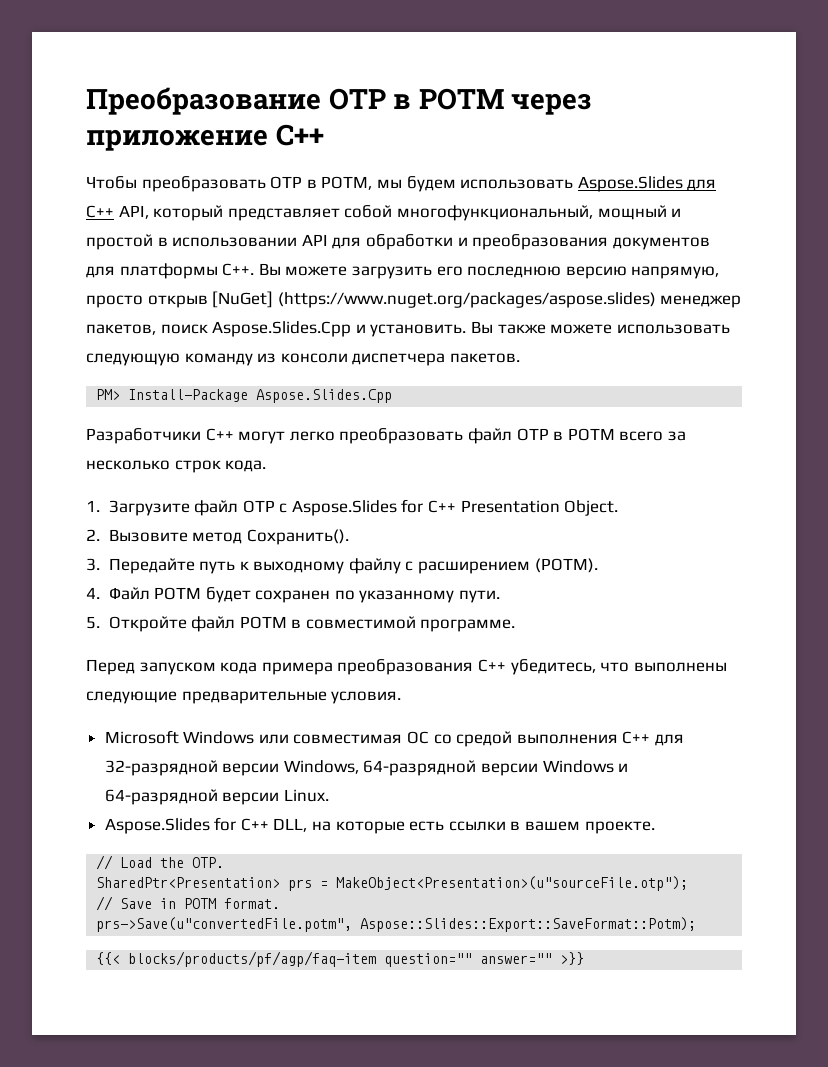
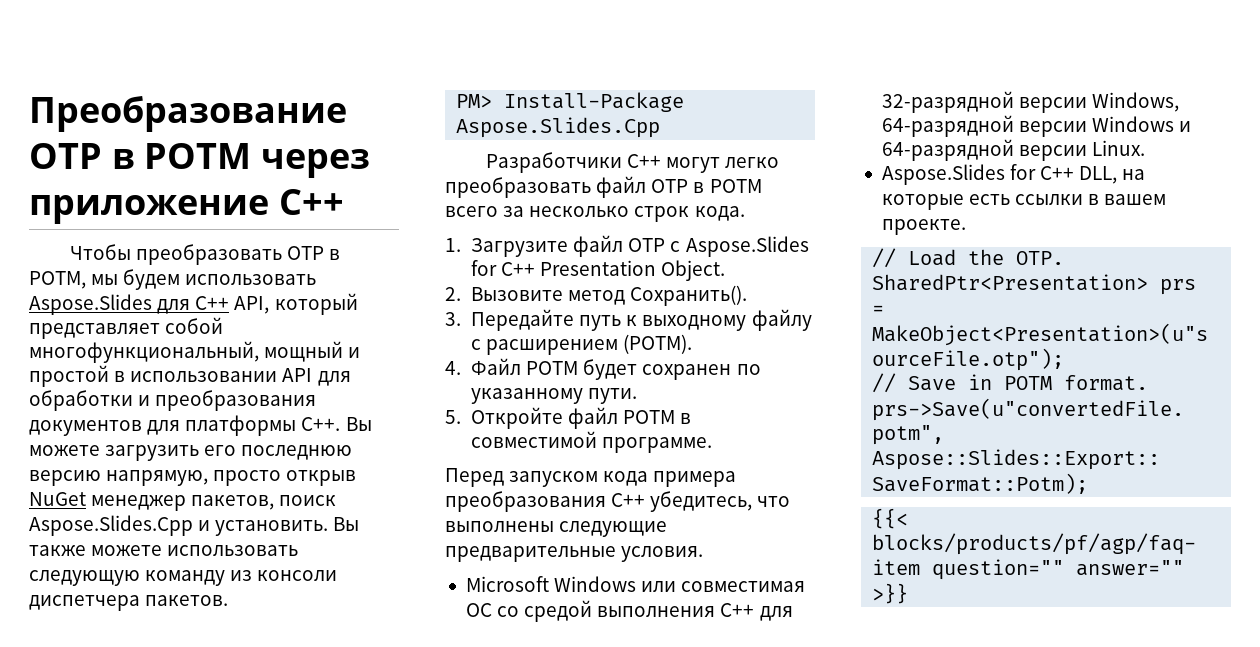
- Чтобы преобразовать OTP в POTM, мы будем использовать Aspose.Slides для C++ API, который представляет собой многофункциональный, мощный и простой в использовании API для обработки и преобразования документов для платформы C++. Вы можете загрузить его последнюю версию напрямую, просто открыв [NuGet] (https://www.nuget.org/packages/aspose.slides) менеджер пакетов, поиск Aspose.Slides.Cpp и установить.
+ Чтобы преобразовать OTP в POTM, мы будем использовать Aspose.Slides для C++ API, который представляет собой многофункциональный, мощный и простой в использовании API для обработки и преобразования документов для платформы C++. Вы можете загрузить его последнюю версию напрямую, просто открыв NuGet менеджер пакетов, поиск Aspose.Slides.Cpp и установить.

